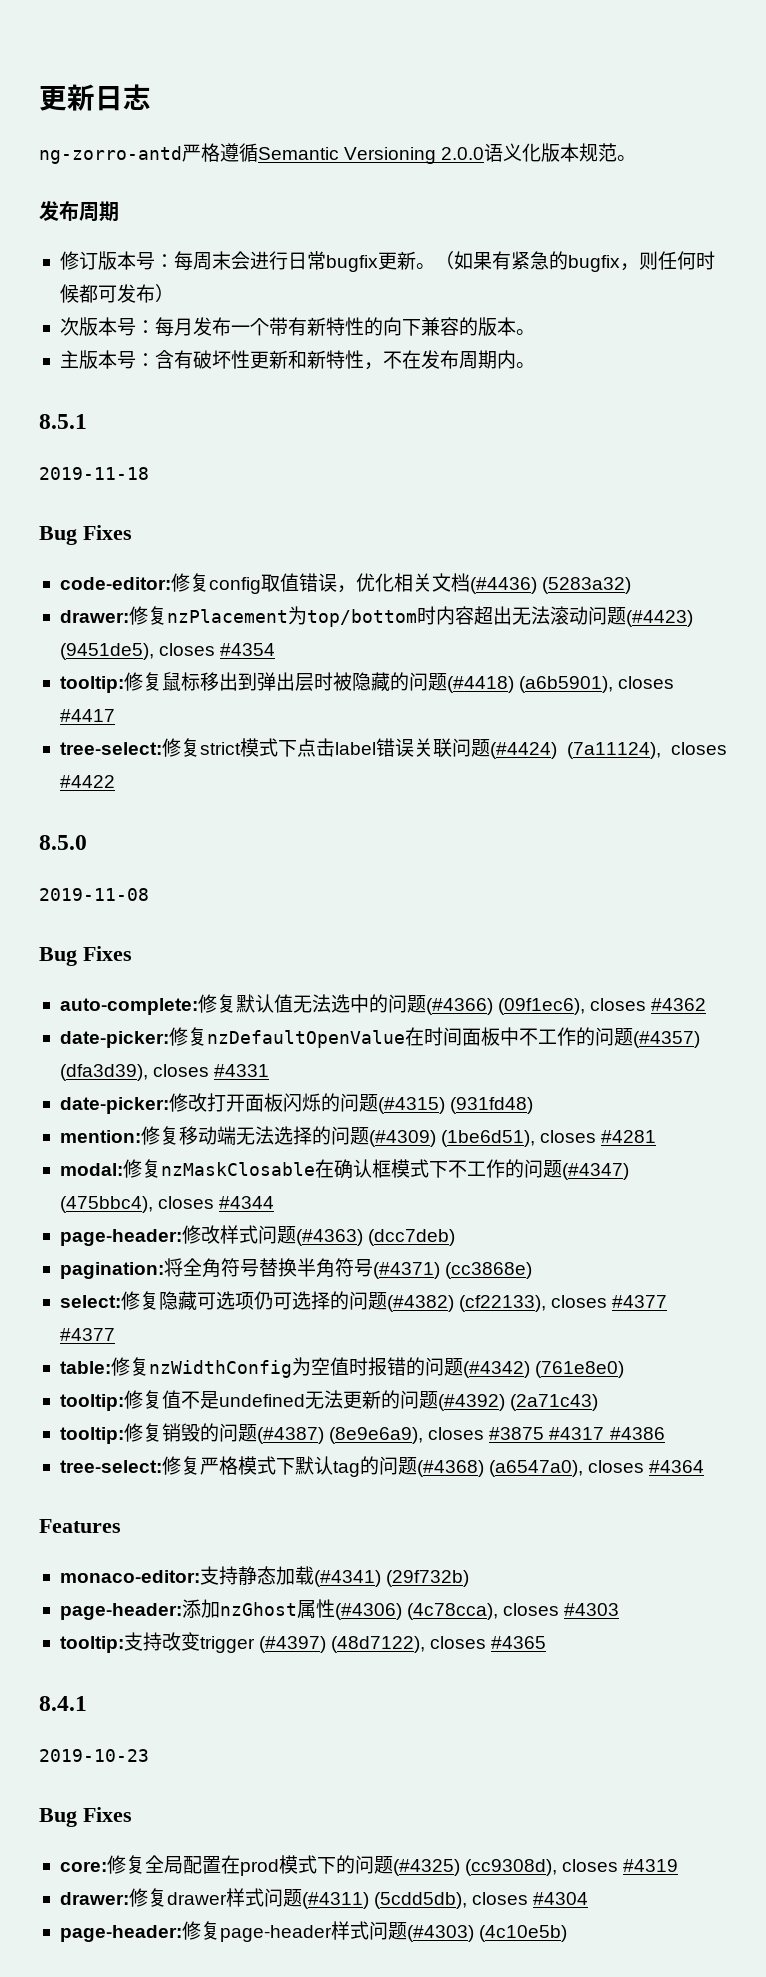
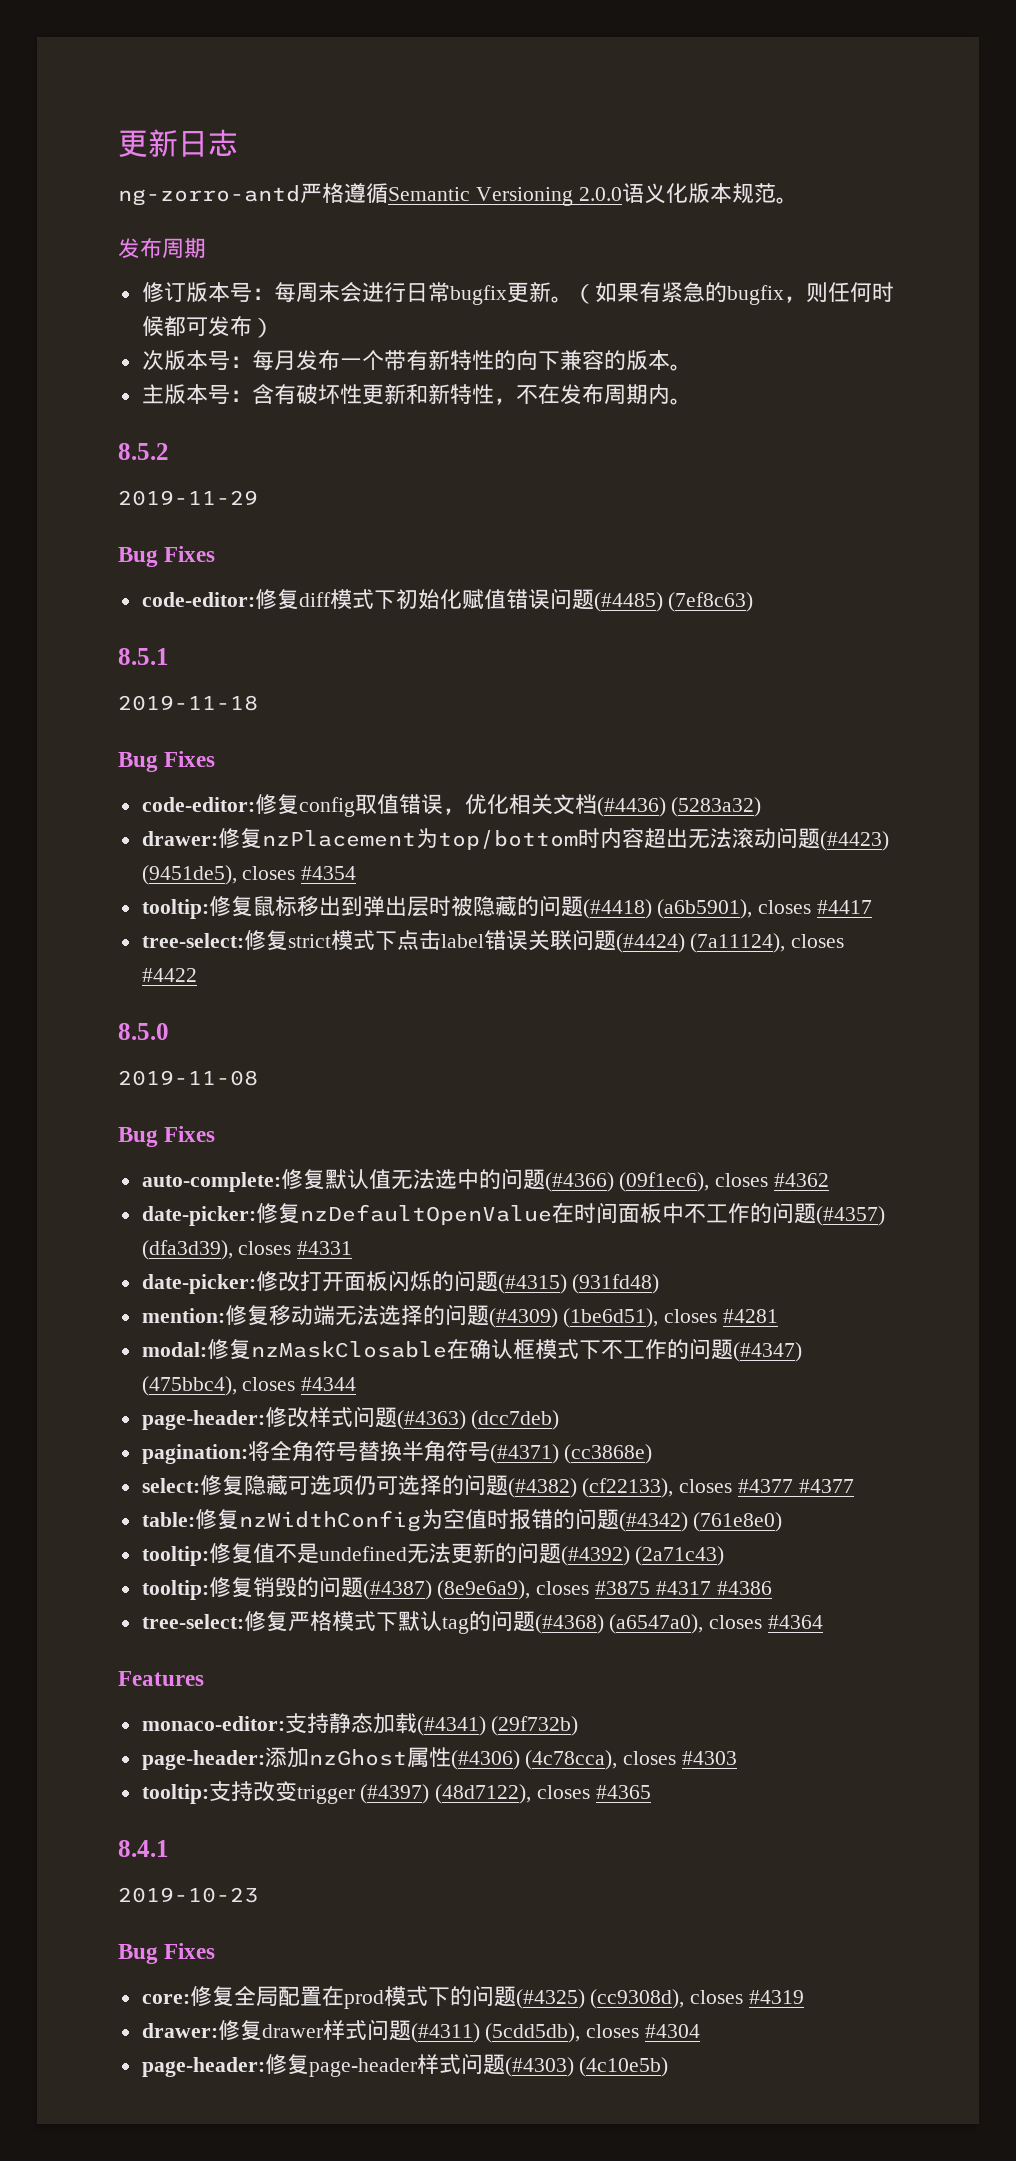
+ 8.5.2
+ 2019-11-29
+ Bug Fixes
+ code-editor:修复diff模式下初始化赋值错误问题(#4485) (7ef8c63)

